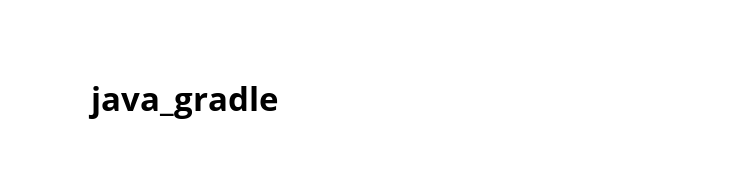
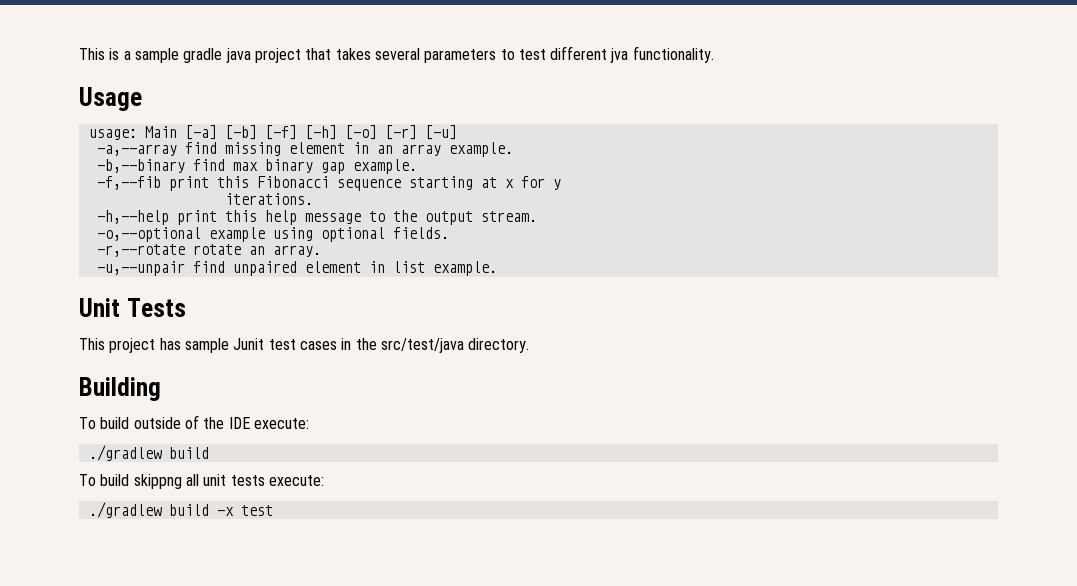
- java_gradle
+ This is a sample gradle java project that takes several parameters to test different jva functionality.
+ Usage
+ usage: Main [-a] [-b] [-f] [-h] [-o] [-r] [-u]
+ -a,--array find missing element in an array example.
+ -b,--binary find max binary gap example.
+ -f,--fib print this Fibonacci sequence starting at x for y
+ iterations.
+ -h,--help print this help message to the output stream.
+ -o,--optional example using optional fields.
+ -r,--rotate rotate an array.
+ -u,--unpair find unpaired element in list example.
+ Unit Tests
+ This project has sample Junit test cases in the src/test/java directory.
+ Building
+ To build outside of the IDE execute:
+ ./gradlew build
+ To build skippng all unit tests execute:
+ ./gradlew build -x test

